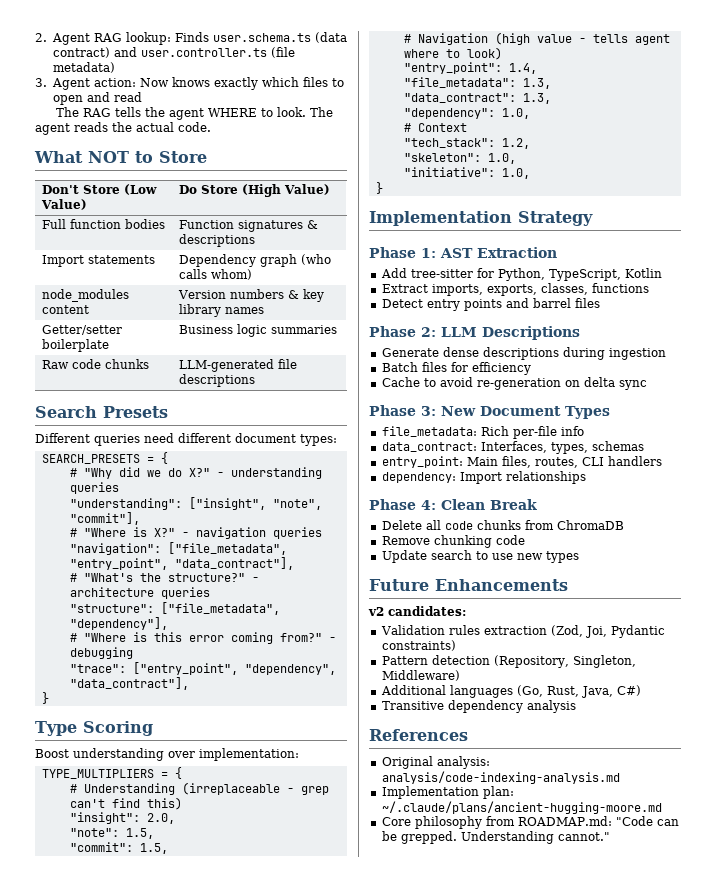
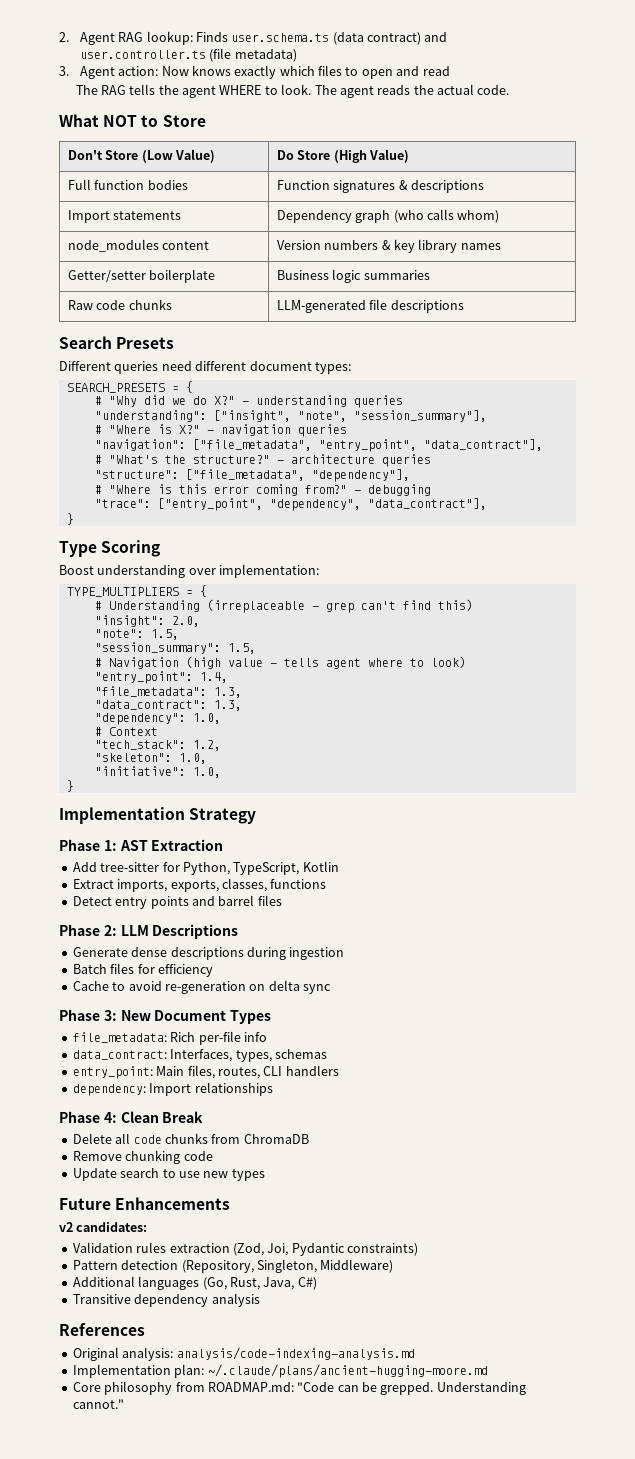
- "understanding": ["insight", "note", "commit"],
+ "understanding": ["insight", "note", "session_summary"],
- "commit": 1.5,
+ "session_summary": 1.5,

